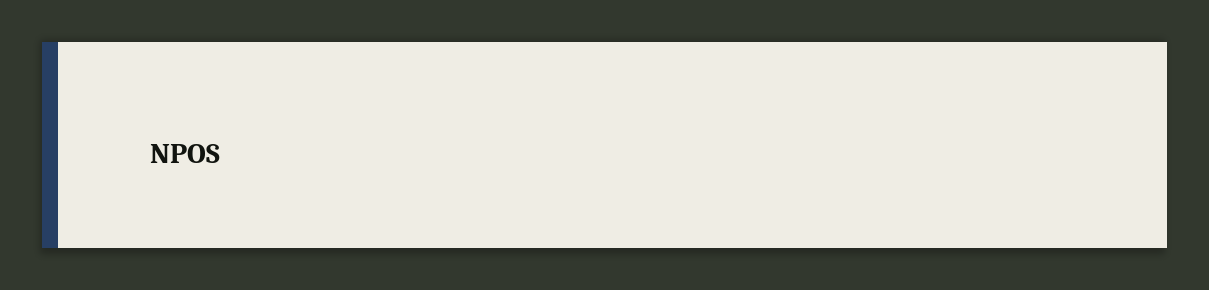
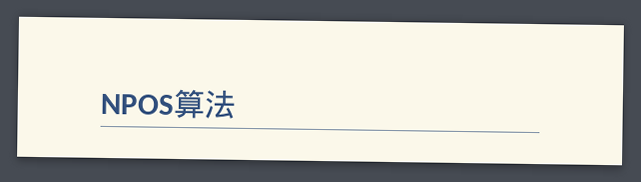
- NPOS
+ NPOS算法

